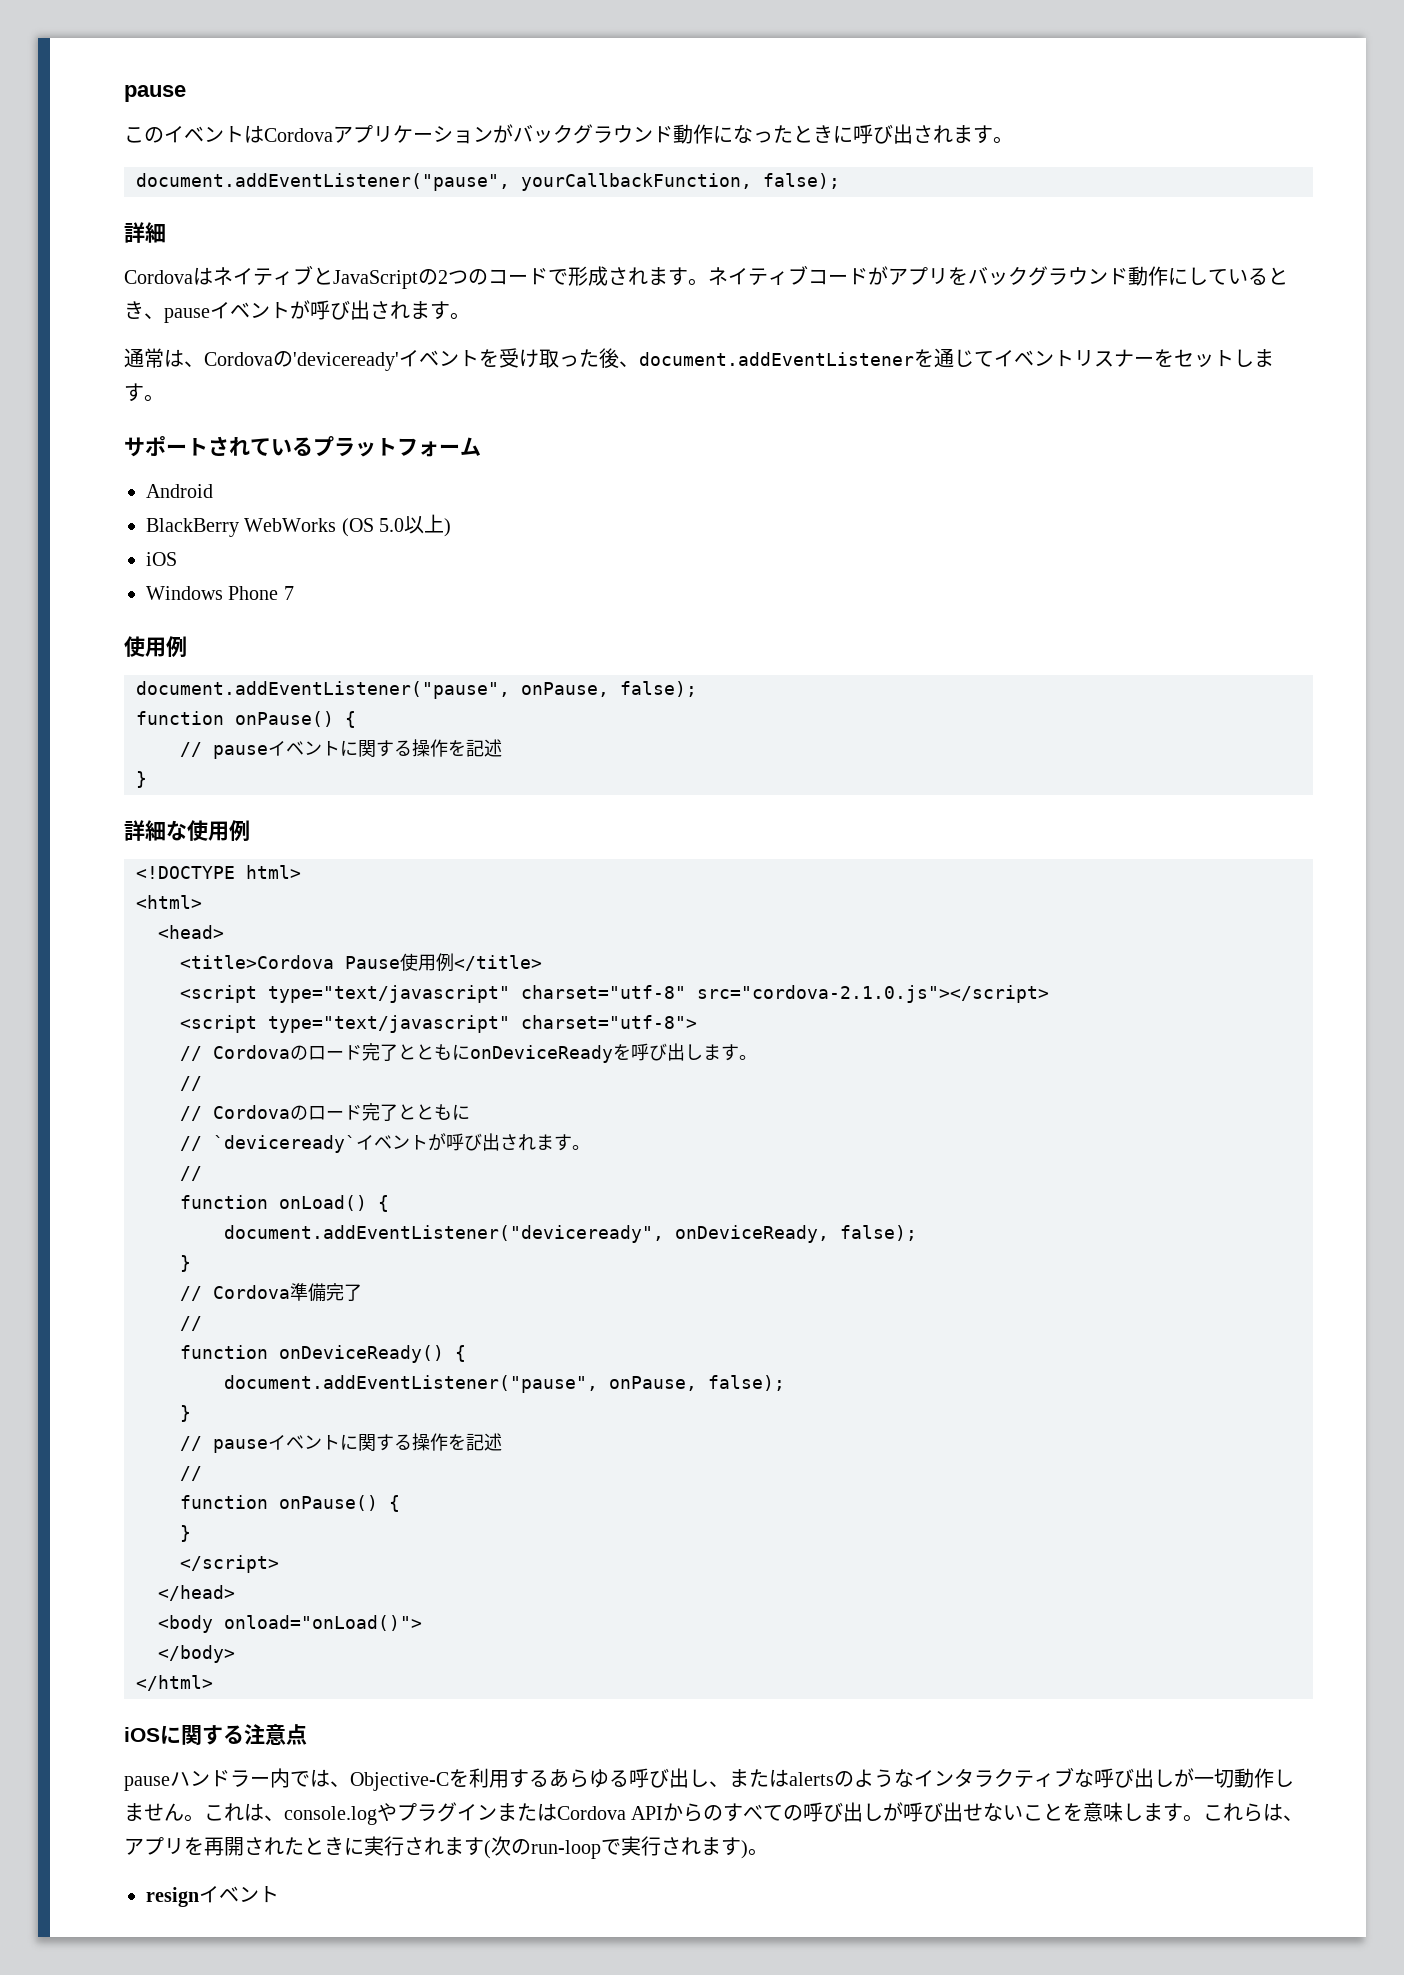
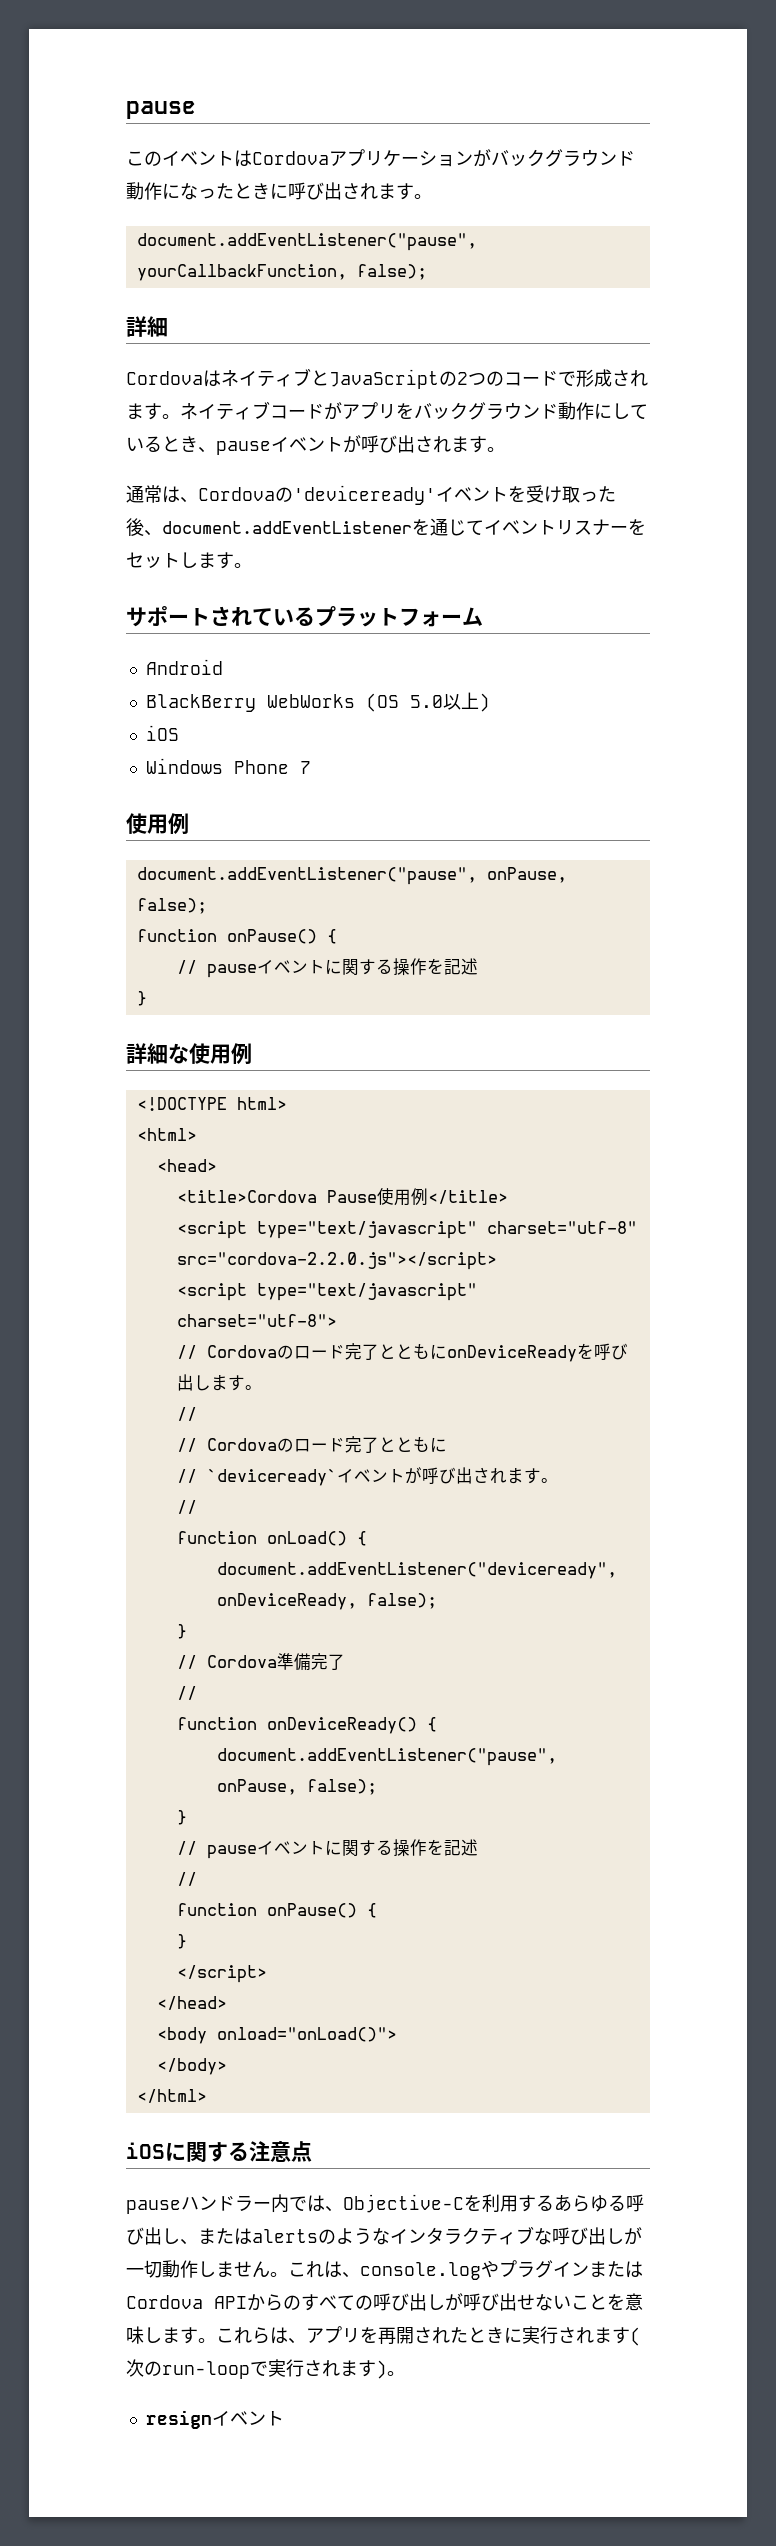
- <script type="text/javascript" charset="utf-8" src="cordova-2.1.0.js"></script>
+ <script type="text/javascript" charset="utf-8" src="cordova-2.2.0.js"></script>

